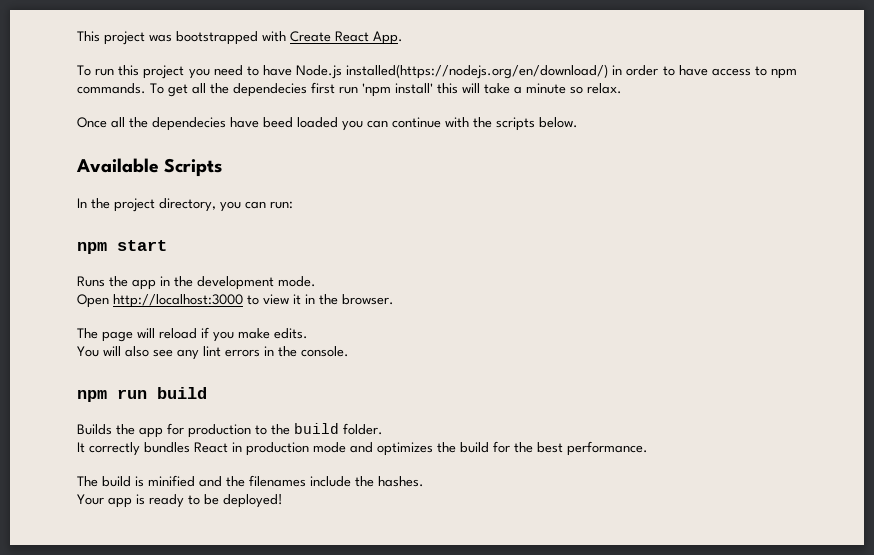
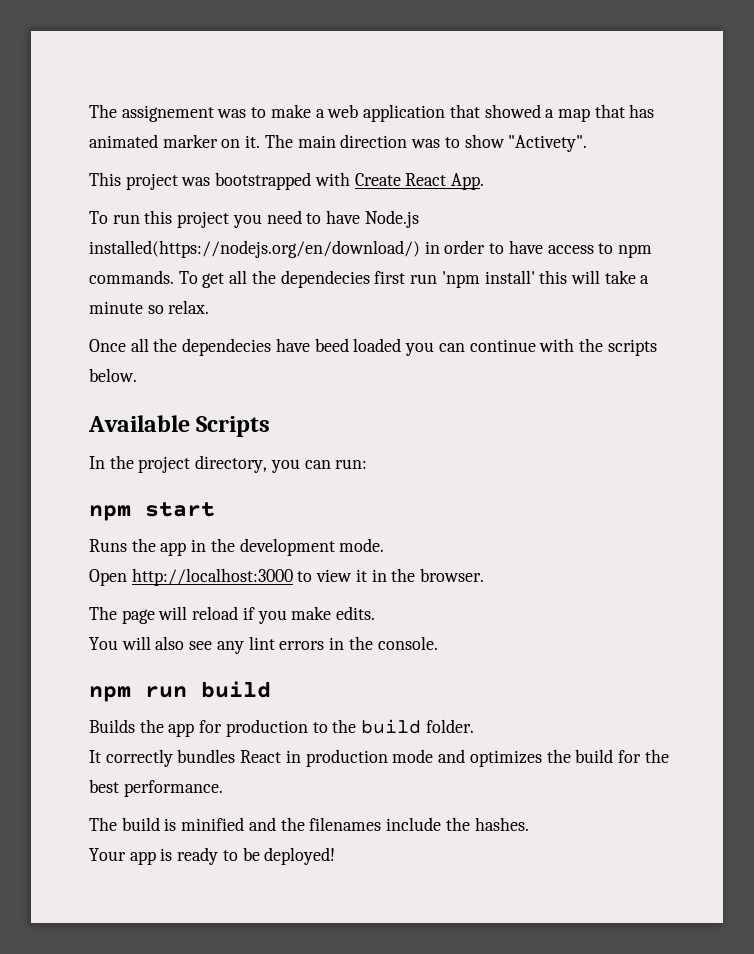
+ The assignement was to make a web application that showed a map that has animated marker on it. The main direction was to show "Activety".

